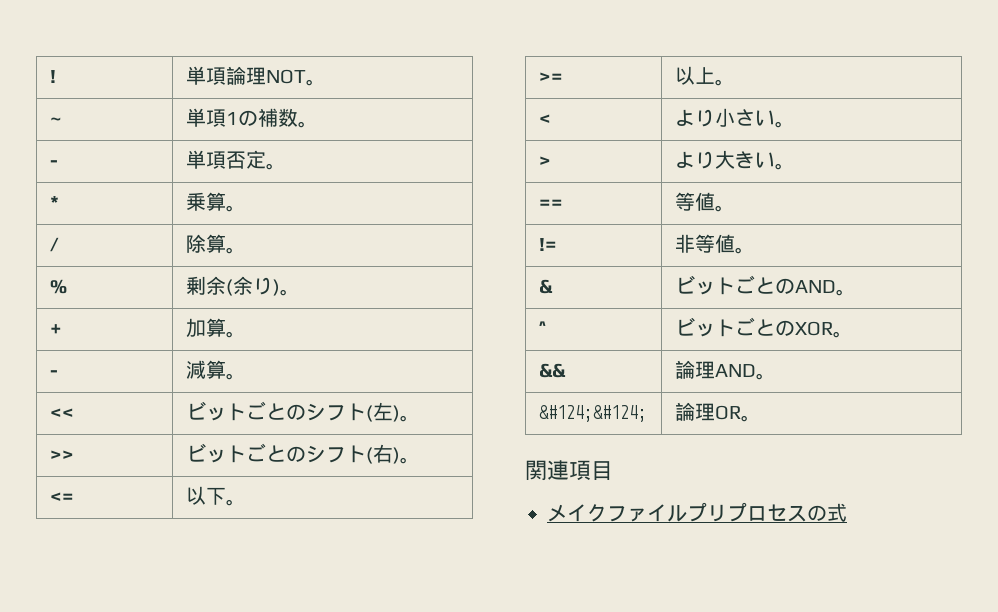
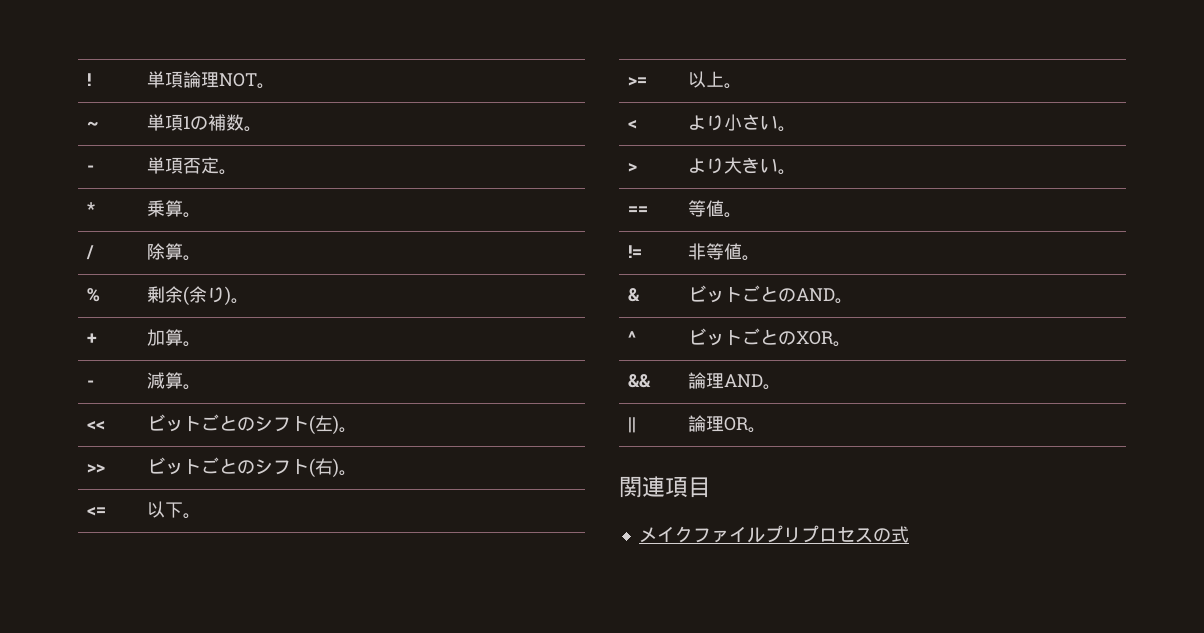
- &#124;&#124; | 論理OR。
+ || | 論理OR。

